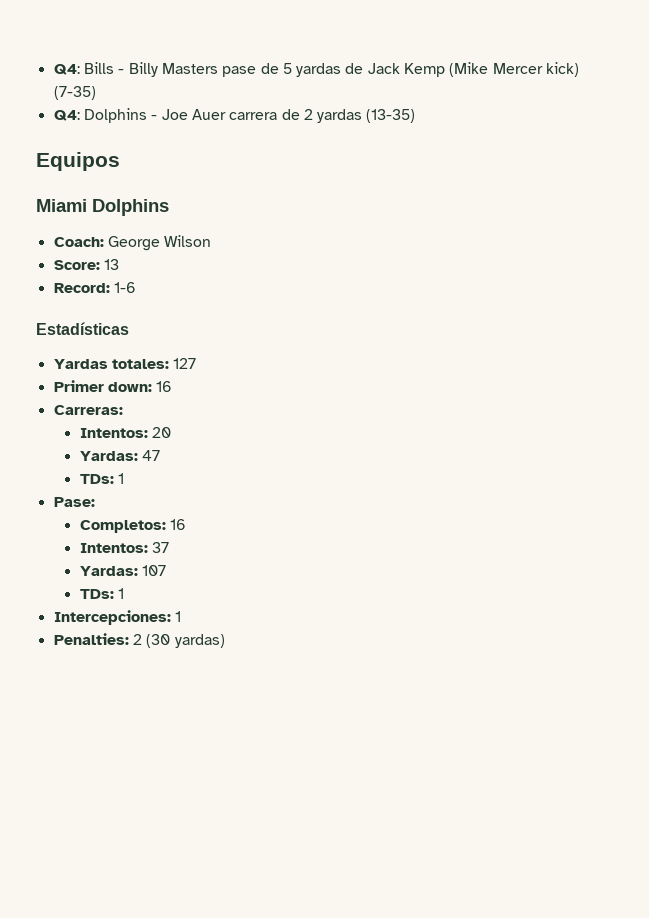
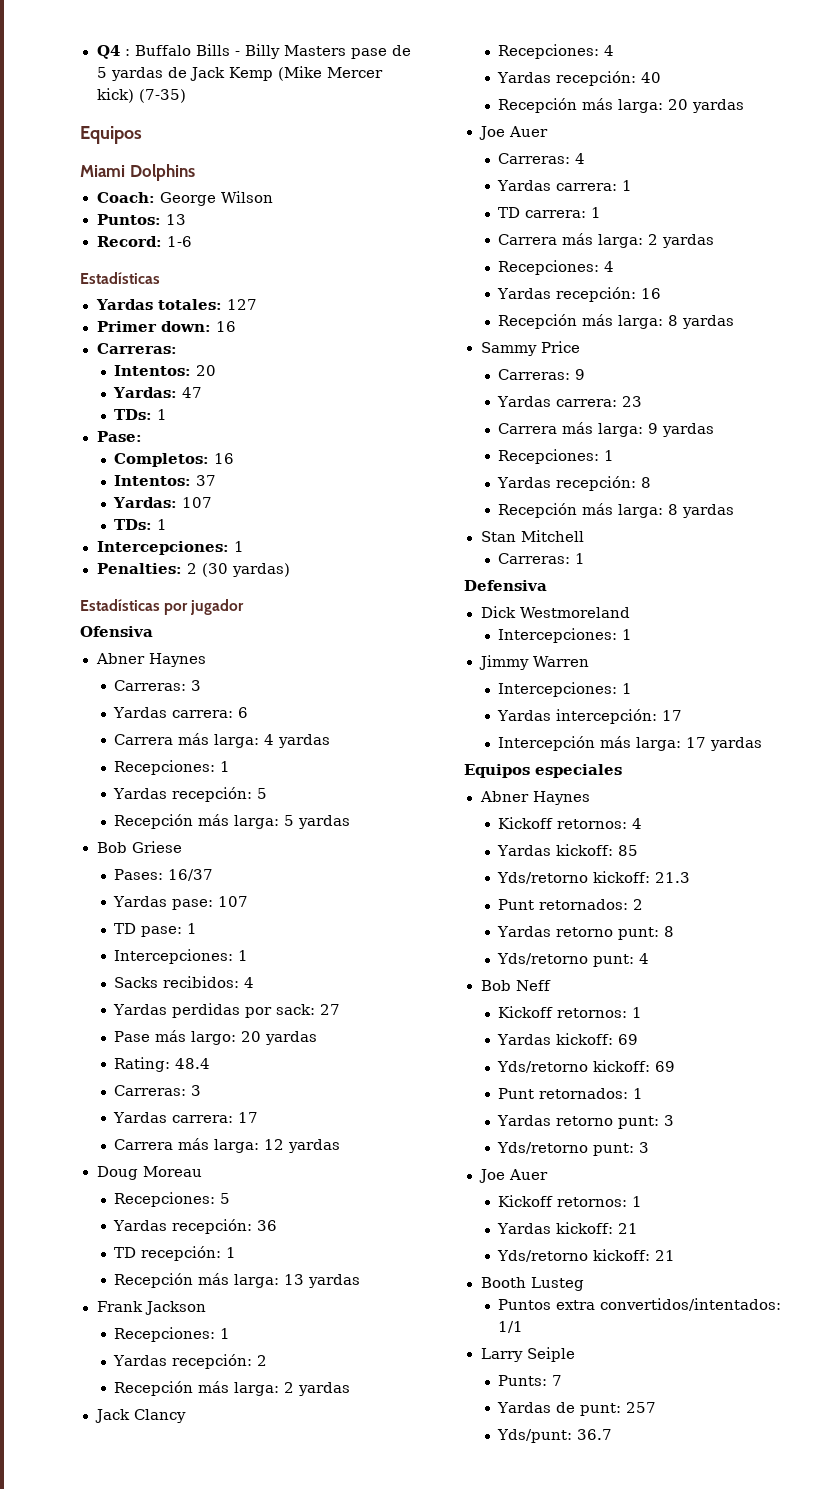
- Q4: Bills - Billy Masters pase de 5 yardas de Jack Kemp (Mike Mercer kick) (7-35)
+ Q4 : Buffalo Bills - Billy Masters pase de 5 yardas de Jack Kemp (Mike Mercer kick) (7-35)
- Q4: Dolphins - Joe Auer carrera de 2 yardas (13-35)
- Score: 13
+ Puntos: 13
+ Estadísticas por jugador
+ Ofensiva
+ Abner Haynes
+ Carreras: 3
+ Yardas carrera: 6
+ Carrera más larga: 4 yardas
+ Recepciones: 1
+ Yardas recepción: 5
+ Recepción más larga: 5 yardas
+ Bob Griese
+ Pases: 16/37
+ Yardas pase: 107
+ TD pase: 1
+ Intercepciones: 1
+ Sacks recibidos: 4
+ Yardas perdidas por sack: 27
+ Pase más largo: 20 yardas
+ Rating: 48.4
+ Carreras: 3
+ Yardas carrera: 17
+ Carrera más larga: 12 yardas
+ Doug Moreau
+ Recepciones: 5
+ Yardas recepción: 36
+ TD recepción: 1
+ Recepción más larga: 13 yardas
+ Frank Jackson
+ Recepciones: 1
+ Yardas recepción: 2
+ Recepción más larga: 2 yardas
+ Jack Clancy
+ Recepciones: 4
+ Yardas recepción: 40
+ Recepción más larga: 20 yardas
+ Joe Auer
+ Carreras: 4
+ Yardas carrera: 1
+ TD carrera: 1
+ Carrera más larga: 2 yardas
+ Recepciones: 4
+ Yardas recepción: 16
+ Recepción más larga: 8 yardas
+ Sammy Price
+ Carreras: 9
+ Yardas carrera: 23
+ Carrera más larga: 9 yardas
+ Recepciones: 1
+ Yardas recepción: 8
+ Recepción más larga: 8 yardas
+ Stan Mitchell
+ Carreras: 1
+ Defensiva
+ Dick Westmoreland
+ Intercepciones: 1
+ Jimmy Warren
+ Intercepciones: 1
+ Yardas intercepción: 17
+ Intercepción más larga: 17 yardas
+ Equipos especiales
+ Abner Haynes
+ Kickoff retornos: 4
+ Yardas kickoff: 85
+ Yds/retorno kickoff: 21.3
+ Punt retornados: 2
+ Yardas retorno punt: 8
+ Yds/retorno punt: 4
+ Bob Neff
+ Kickoff retornos: 1
+ Yardas kickoff: 69
+ Yds/retorno kickoff: 69
+ Punt retornados: 1
+ Yardas retorno punt: 3
+ Yds/retorno punt: 3
+ Joe Auer
+ Kickoff retornos: 1
+ Yardas kickoff: 21
+ Yds/retorno kickoff: 21
+ Booth Lusteg
+ Puntos extra convertidos/intentados: 1/1
+ Larry Seiple
+ Punts: 7
+ Yardas de punt: 257
+ Yds/punt: 36.7

